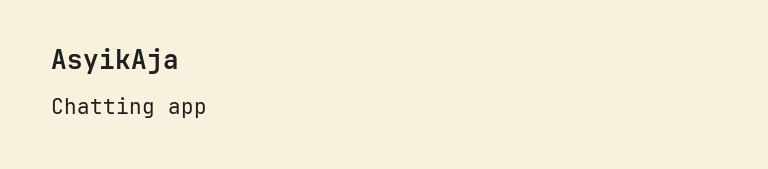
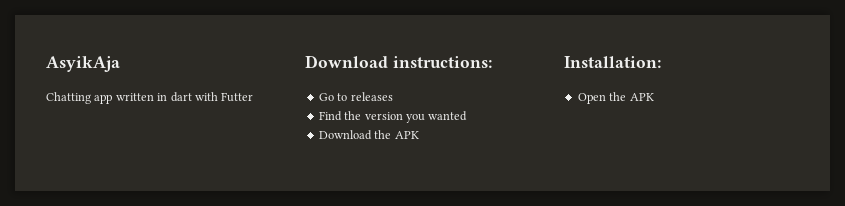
- Chatting app
+ Chatting app written in dart with Futter
+ Download instructions:
+ Go to releases
+ Find the version you wanted
+ Download the APK
+ Installation:
+ Open the APK

